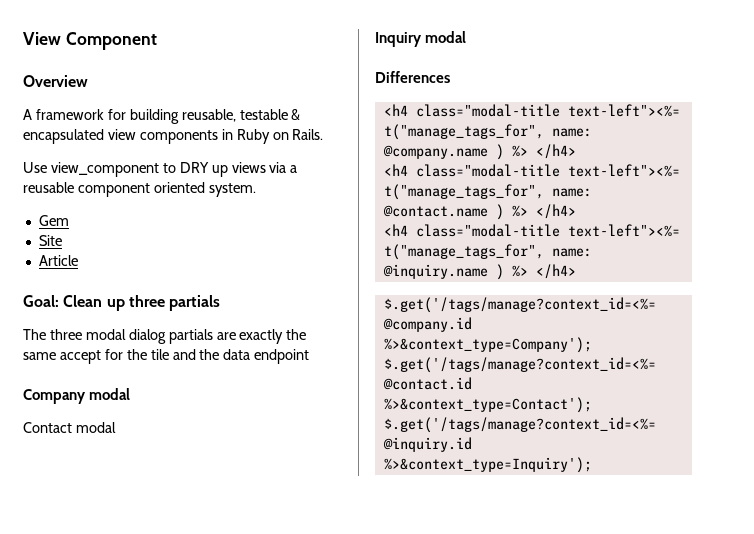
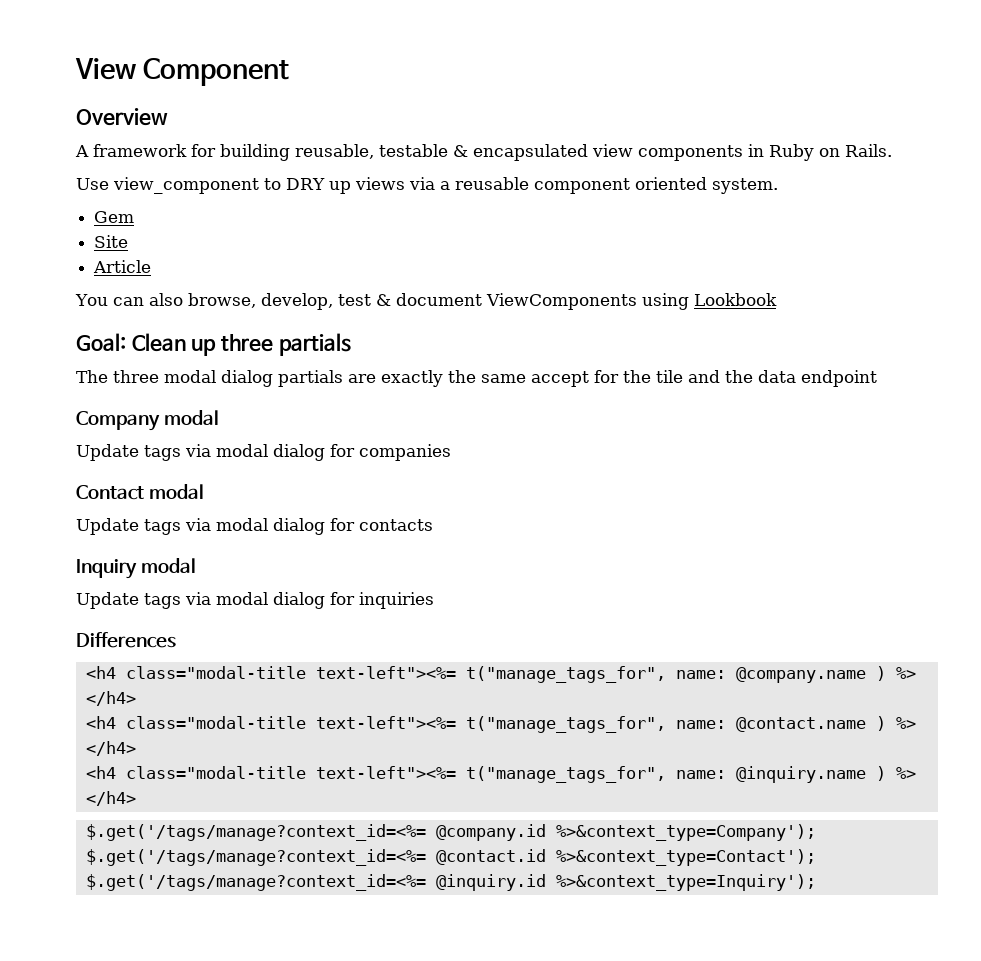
+ You can also browse, develop, test & document ViewComponents using Lookbook
+ Update tags via modal dialog for companies
  Contact modal
+ Update tags via modal dialog for contacts
  Inquiry modal
+ Update tags via modal dialog for inquiries

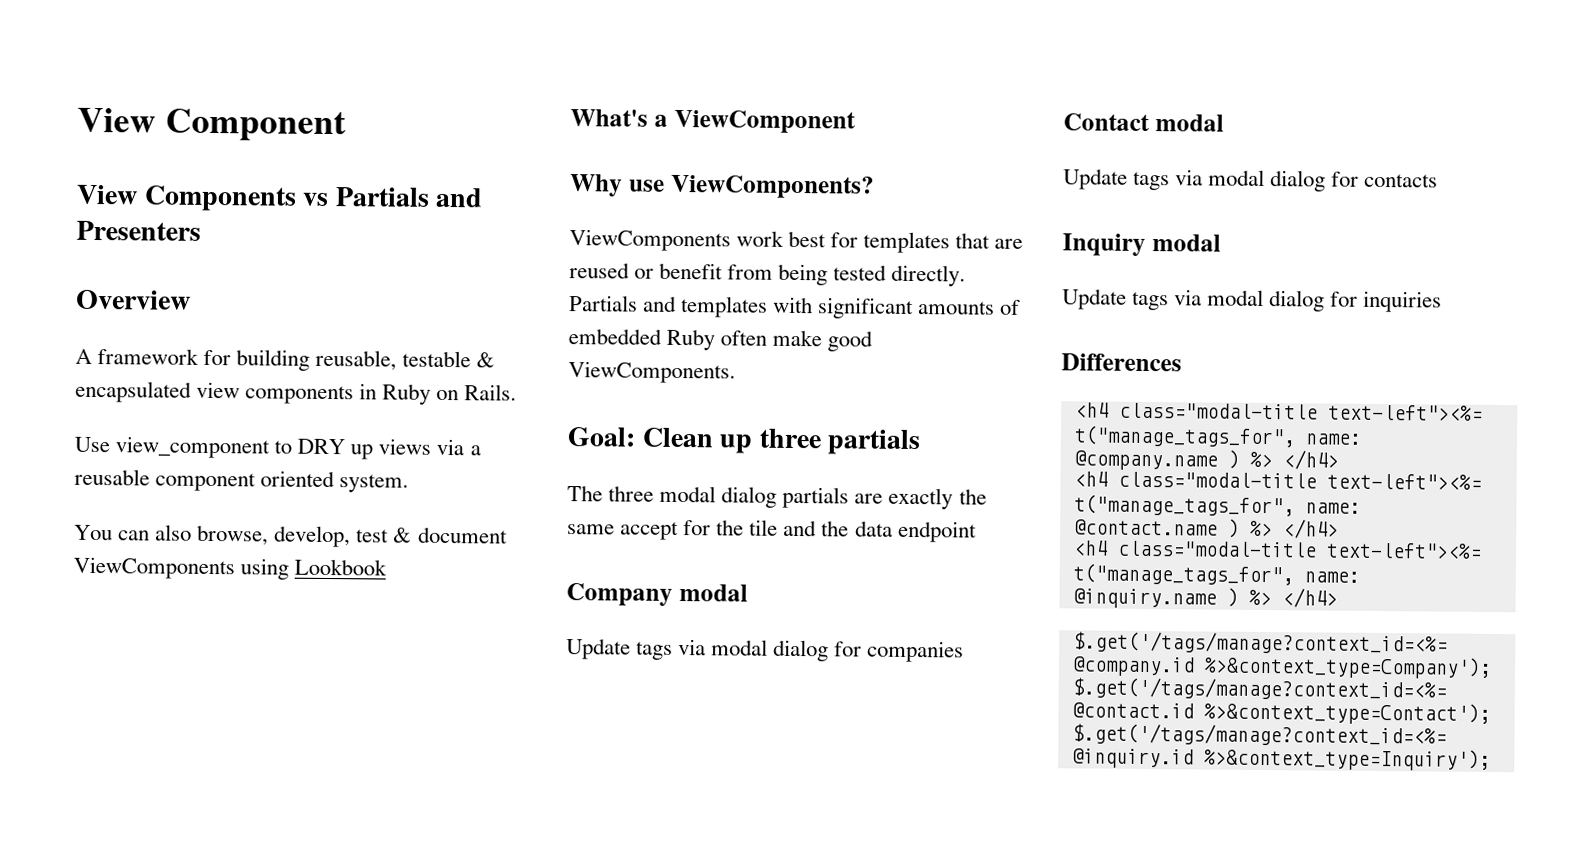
+ View Components vs Partials and Presenters
- Gem
- Site
- Article
+ What's a ViewComponent
+ Why use ViewComponents?
+ ViewComponents work best for templates that are reused or benefit from being tested directly. Partials and templates with significant amounts of embedded Ruby often make good ViewComponents.

